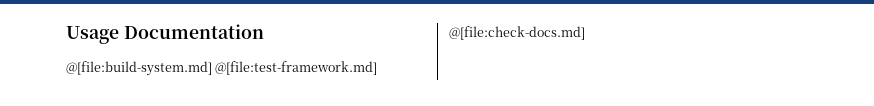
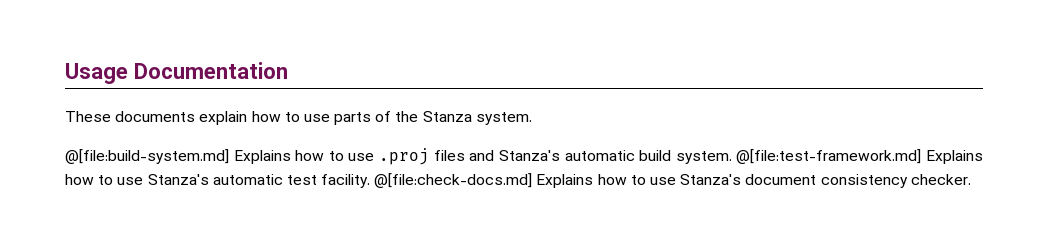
- @[file:build-system.md] @[file:test-framework.md] @[file:check-docs.md]
+ These documents explain how to use parts of the Stanza system.
+ @[file:build-system.md] Explains how to use .proj files and Stanza's automatic build system. @[file:test-framework.md] Explains how to use Stanza's automatic test facility. @[file:check-docs.md] Explains how to use Stanza's document consistency checker.

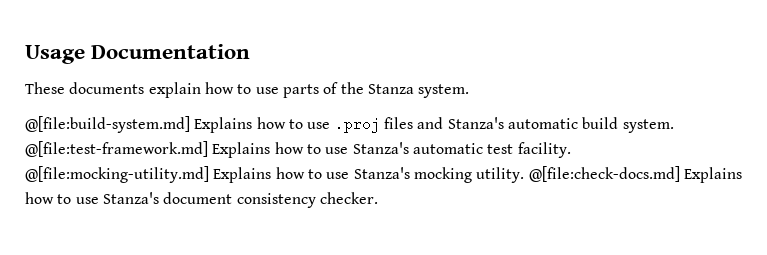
+ @[file:mocking-utility.md] Explains how to use Stanza's mocking utility.

